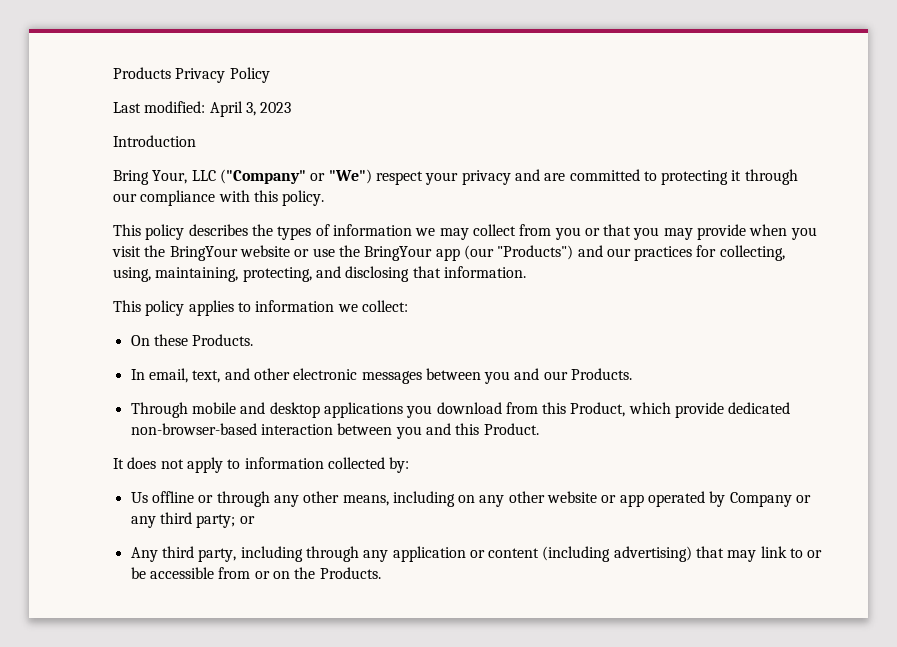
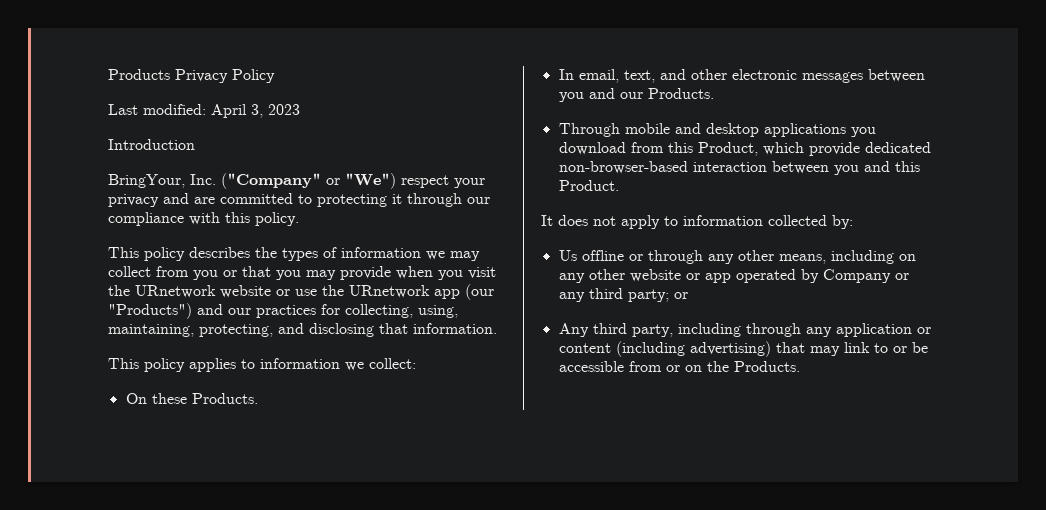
- Bring Your, LLC ("Company" or "We") respect your privacy and are committed to protecting it through our compliance with this policy.
+ BringYour, Inc. ("Company" or "We") respect your privacy and are committed to protecting it through our compliance with this policy.
- This policy describes the types of information we may collect from you or that you may provide when you visit the BringYour website or use the BringYour app (our "Products") and our practices for collecting, using, maintaining, protecting, and disclosing that information.
+ This policy describes the types of information we may collect from you or that you may provide when you visit the URnetwork website or use the URnetwork app (our "Products") and our practices for collecting, using, maintaining, protecting, and disclosing that information.

